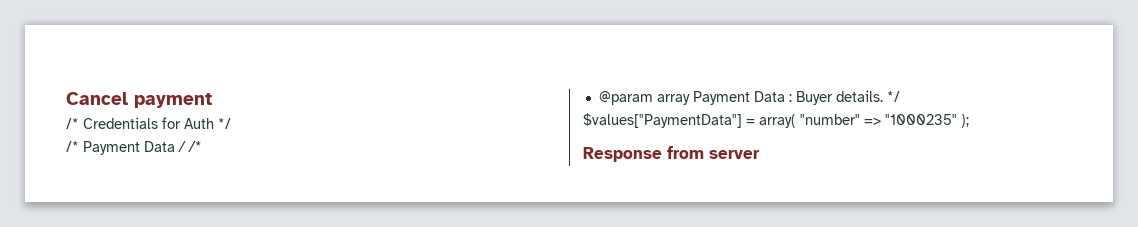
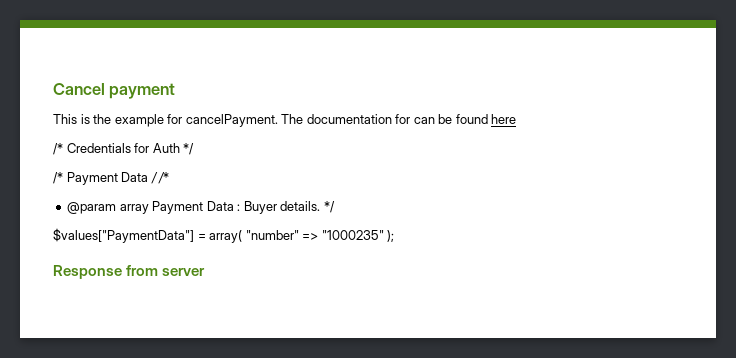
+ This is the example for cancelPayment. The documentation for can be found here

